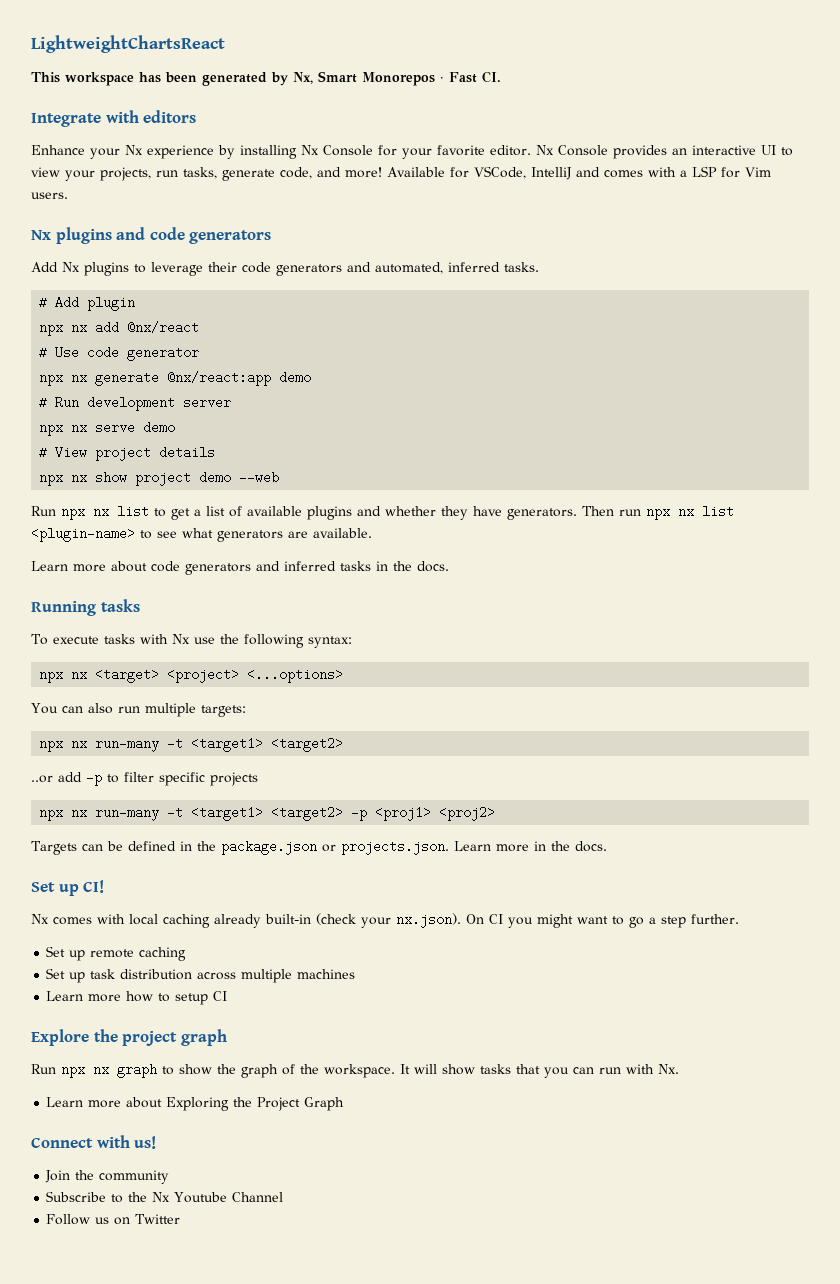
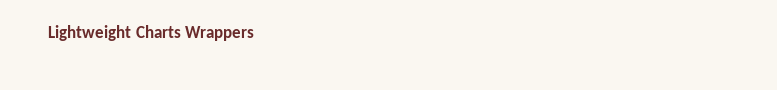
- LightweightChartsReact
- This workspace has been generated by Nx, Smart Monorepos · Fast CI.
- Integrate with editors
- Enhance your Nx experience by installing Nx Console for your favorite editor. Nx Console provides an interactive UI to view your projects, run tasks, generate code, and more! Available for VSCode, IntelliJ and comes with a LSP for Vim users.
- Nx plugins and code generators
- Add Nx plugins to leverage their code generators and automated, inferred tasks.
- # Add plugin
- npx nx add @nx/react
- # Use code generator
- npx nx generate @nx/react:app demo
- # Run development server
- npx nx serve demo
- # View project details
- npx nx show project demo --web
- Run npx nx list to get a list of available plugins and whether they have generators. Then run npx nx list <plugin-name> to see what generators are available.
- Learn more about code generators and inferred tasks in the docs.
- Running tasks
- To execute tasks with Nx use the following syntax:
- npx nx <target> <project> <...options>
- You can also run multiple targets:
- npx nx run-many -t <target1> <target2>
- ..or add -p to filter specific projects
- npx nx run-many -t <target1> <target2> -p <proj1> <proj2>
- Targets can be defined in the package.json or projects.json. Learn more in the docs.
- Set up CI!
- Nx comes with local caching already built-in (check your nx.json). On CI you might want to go a step further.
- Set up remote caching
- Set up task distribution across multiple machines
- Learn more how to setup CI
- Explore the project graph
- Run npx nx graph to show the graph of the workspace. It will show tasks that you can run with Nx.
- Learn more about Exploring the Project Graph
- Connect with us!
- Join the community
- Subscribe to the Nx Youtube Channel
- Follow us on Twitter
+ Lightweight Charts Wrappers

